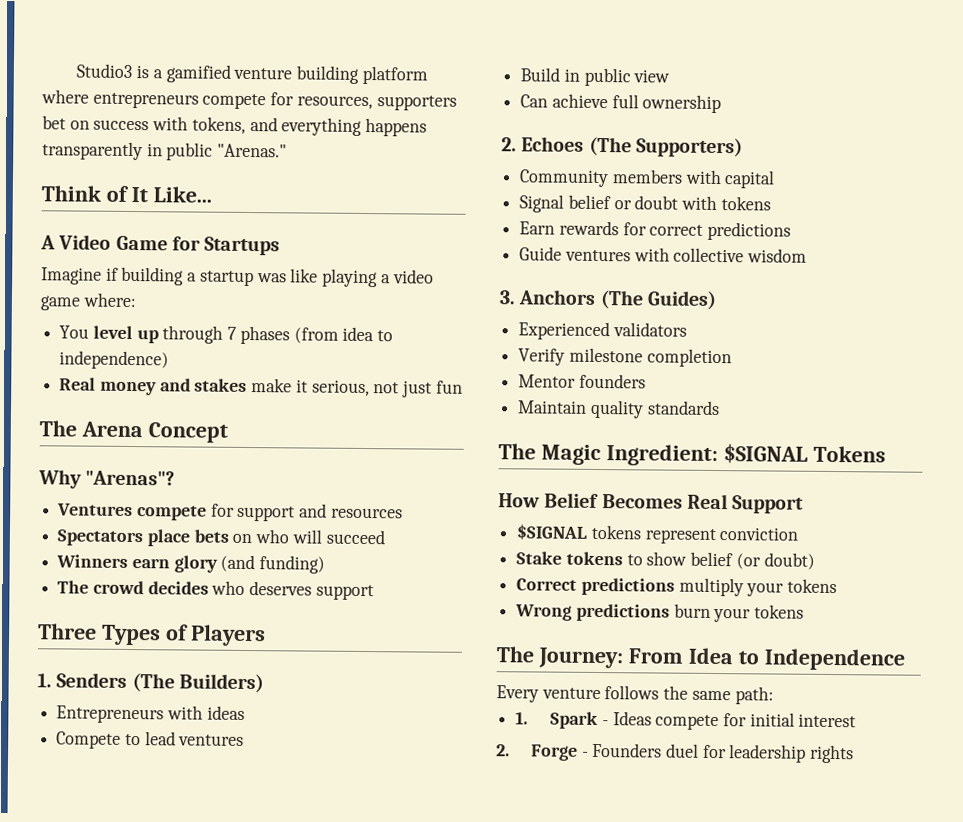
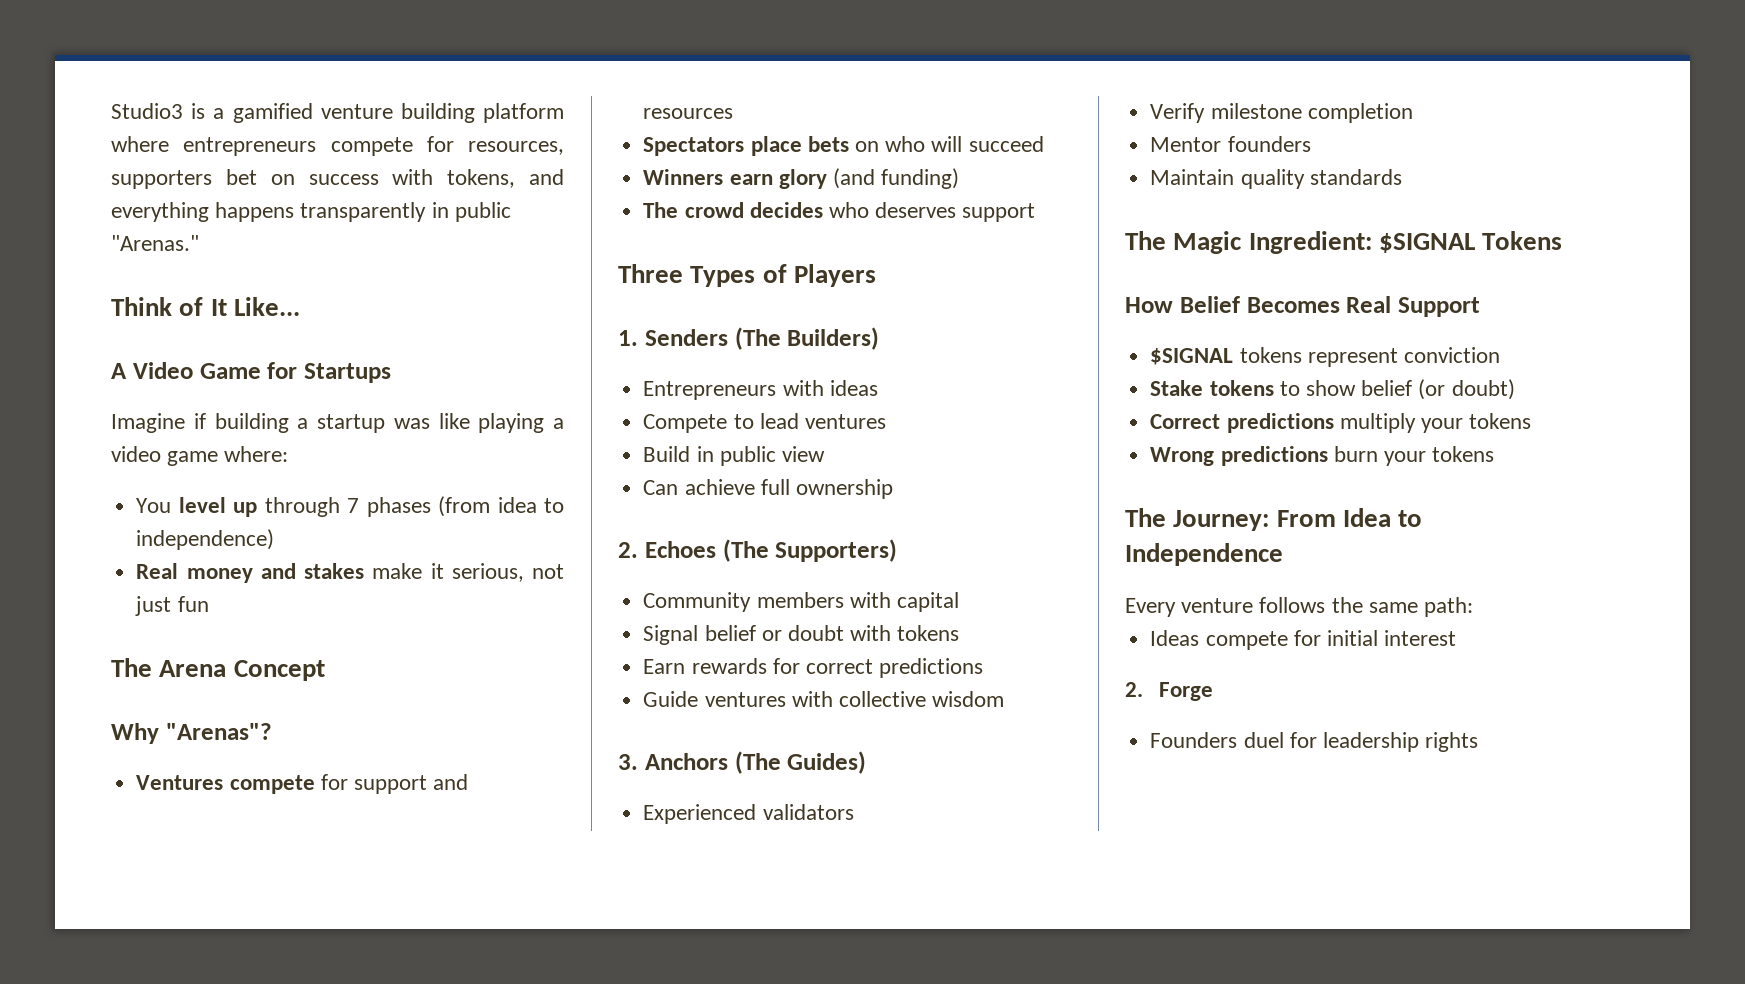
- 1. Spark - Ideas compete for initial interest
+ Ideas compete for initial interest
- 2. Forge - Founders duel for leadership rights
+ 2. Forge
+ Founders duel for leadership rights

